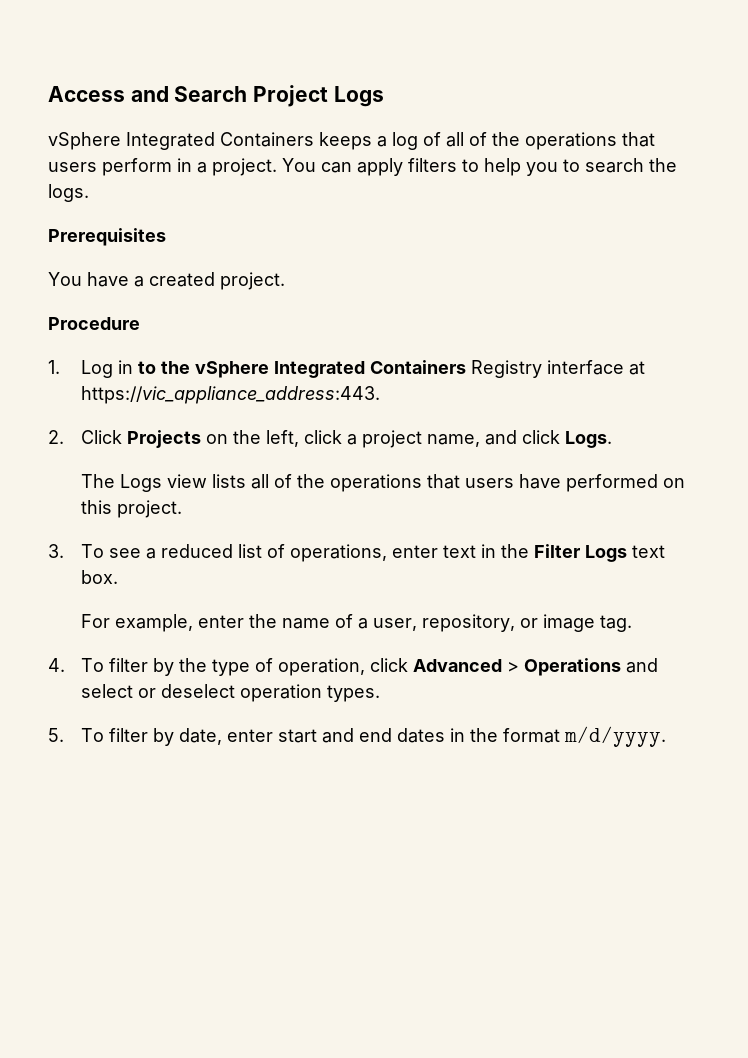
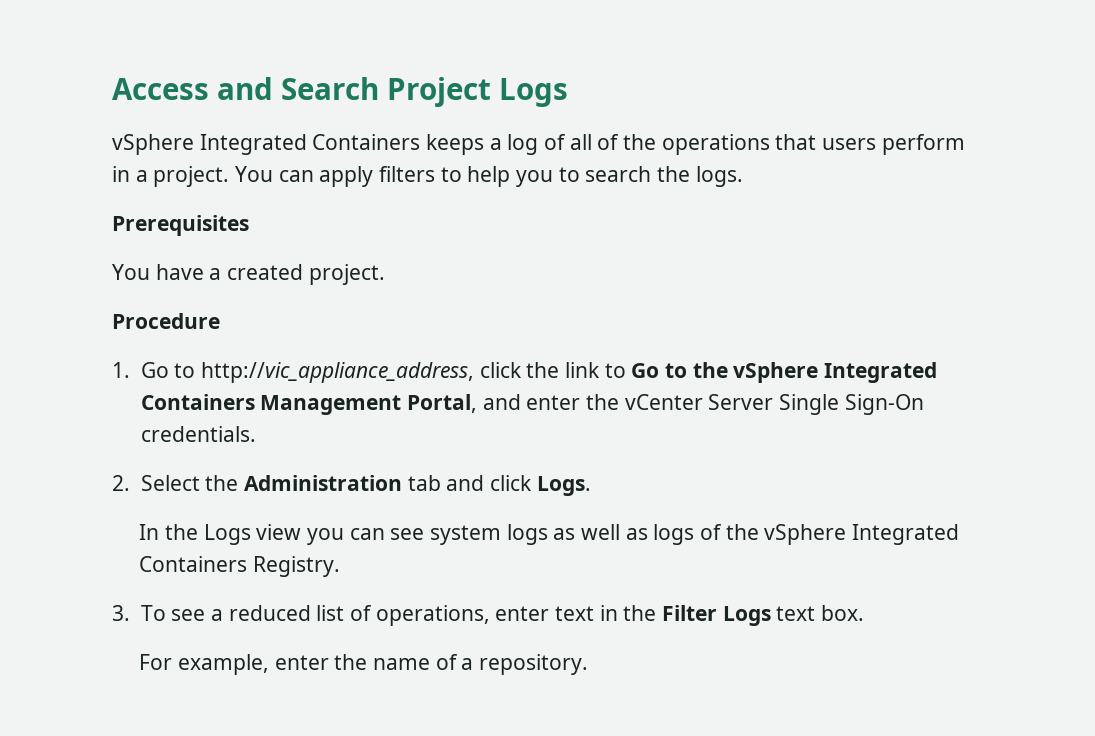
- 1. Log in to the vSphere Integrated Containers Registry interface at https://vic_appliance_address:443.
- 2. Click Projects on the left, click a project name, and click Logs.
- The Logs view lists all of the operations that users have performed on this project.
+ 1. Go to http://vic_appliance_address, click the link to Go to the vSphere Integrated Containers Management Portal, and enter the vCenter Server Single Sign-On credentials.
+ 2. Select the Administration tab and click Logs.
+ In the Logs view you can see system logs as well as logs of the vSphere Integrated Containers Registry.
- For example, enter the name of a user, repository, or image tag.
- 4. To filter by the type of operation, click Advanced > Operations and select or deselect operation types.
- 5. To filter by date, enter start and end dates in the format m/d/yyyy.
+ For example, enter the name of a repository.

